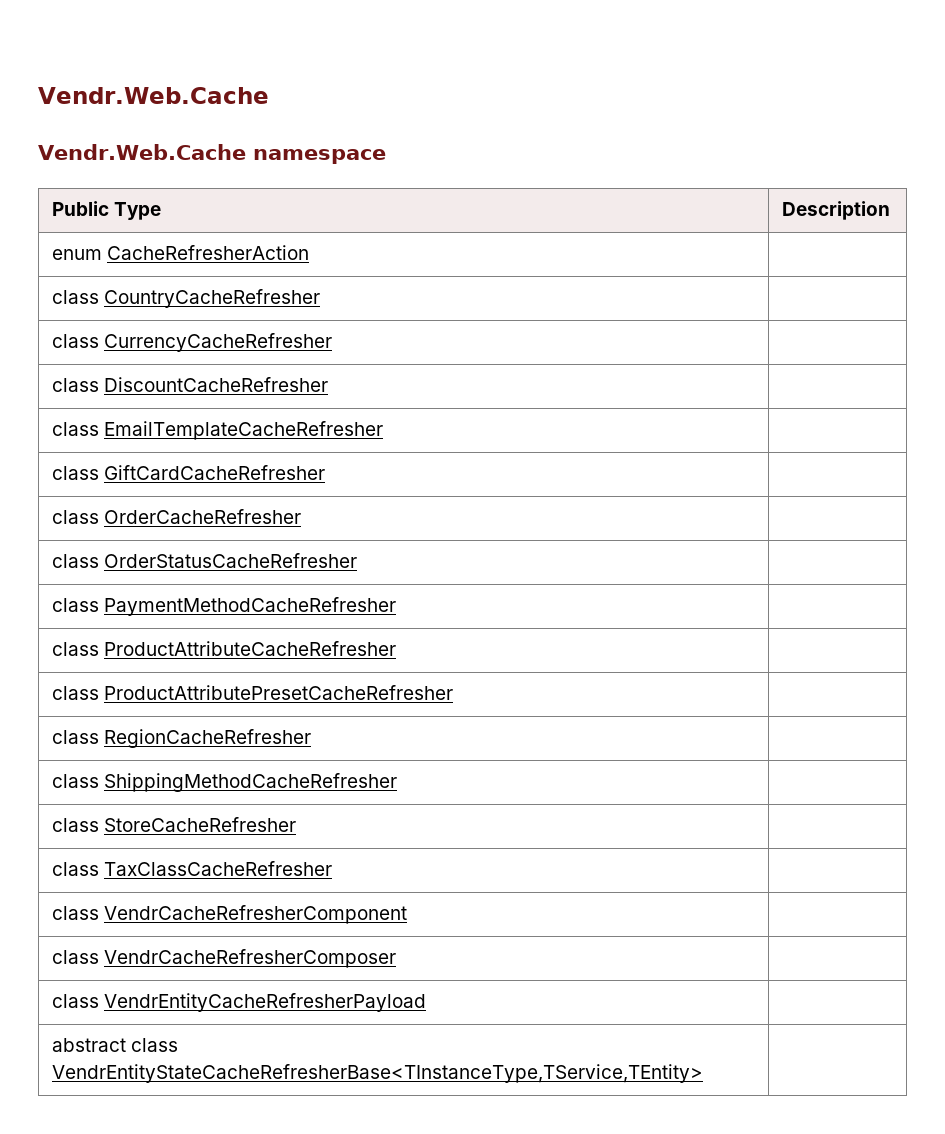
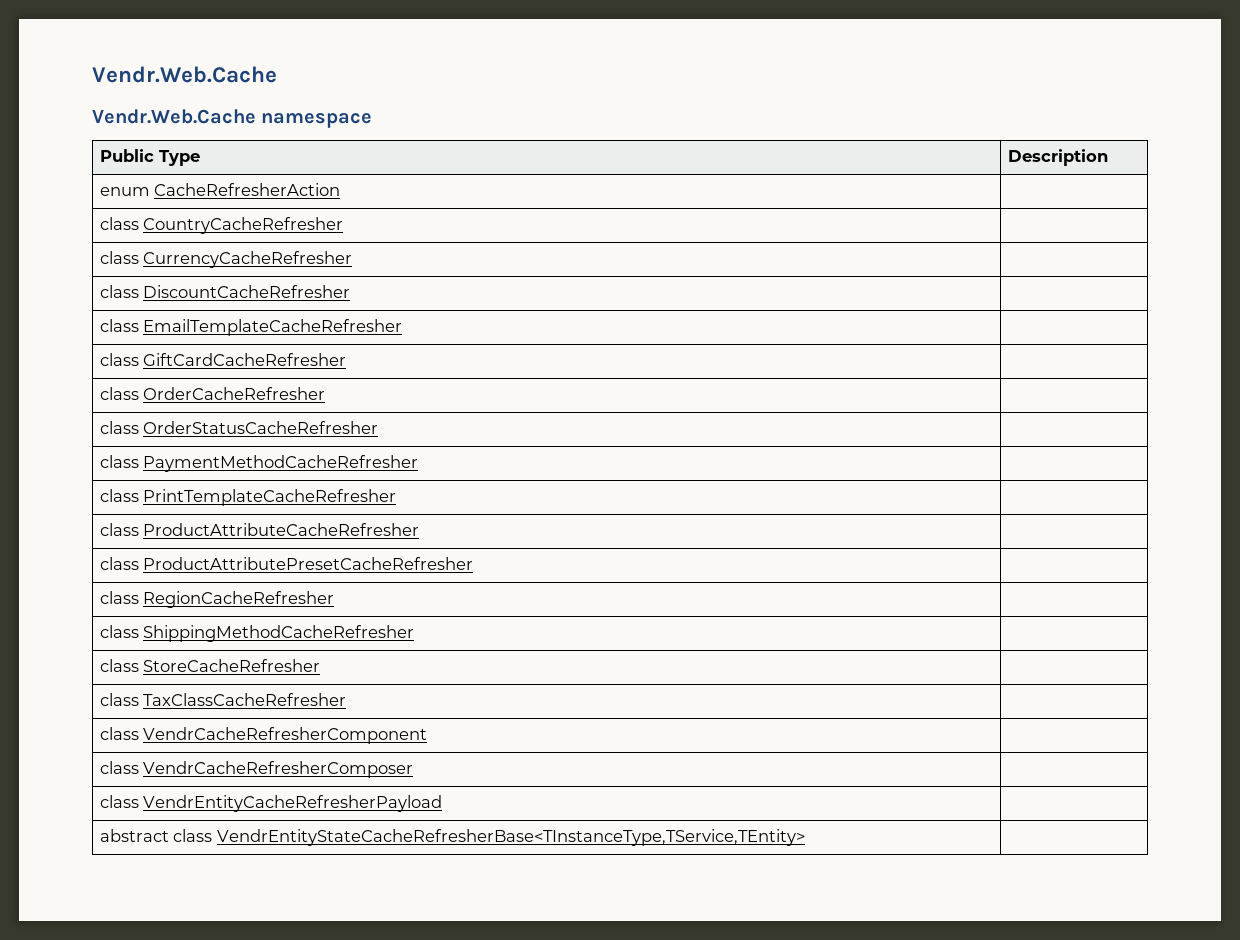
+ class PrintTemplateCacheRefresher |

